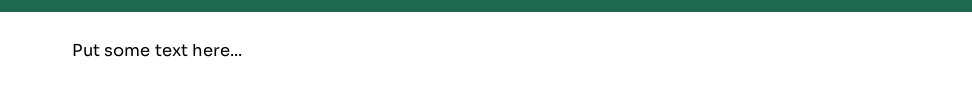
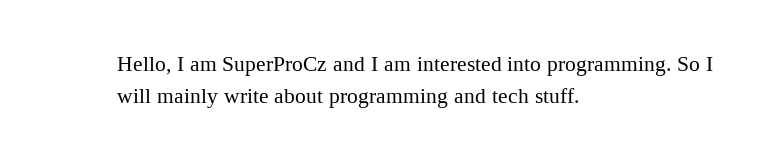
- Put some text here...
+ Hello, I am SuperProCz and I am interested into programming. So I will mainly write about programming and tech stuff.

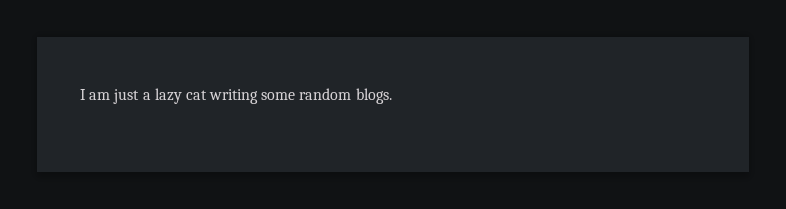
- Hello, I am SuperProCz and I am interested into programming. So I will mainly write about programming and tech stuff.
+ I am just a lazy cat writing some random blogs.

